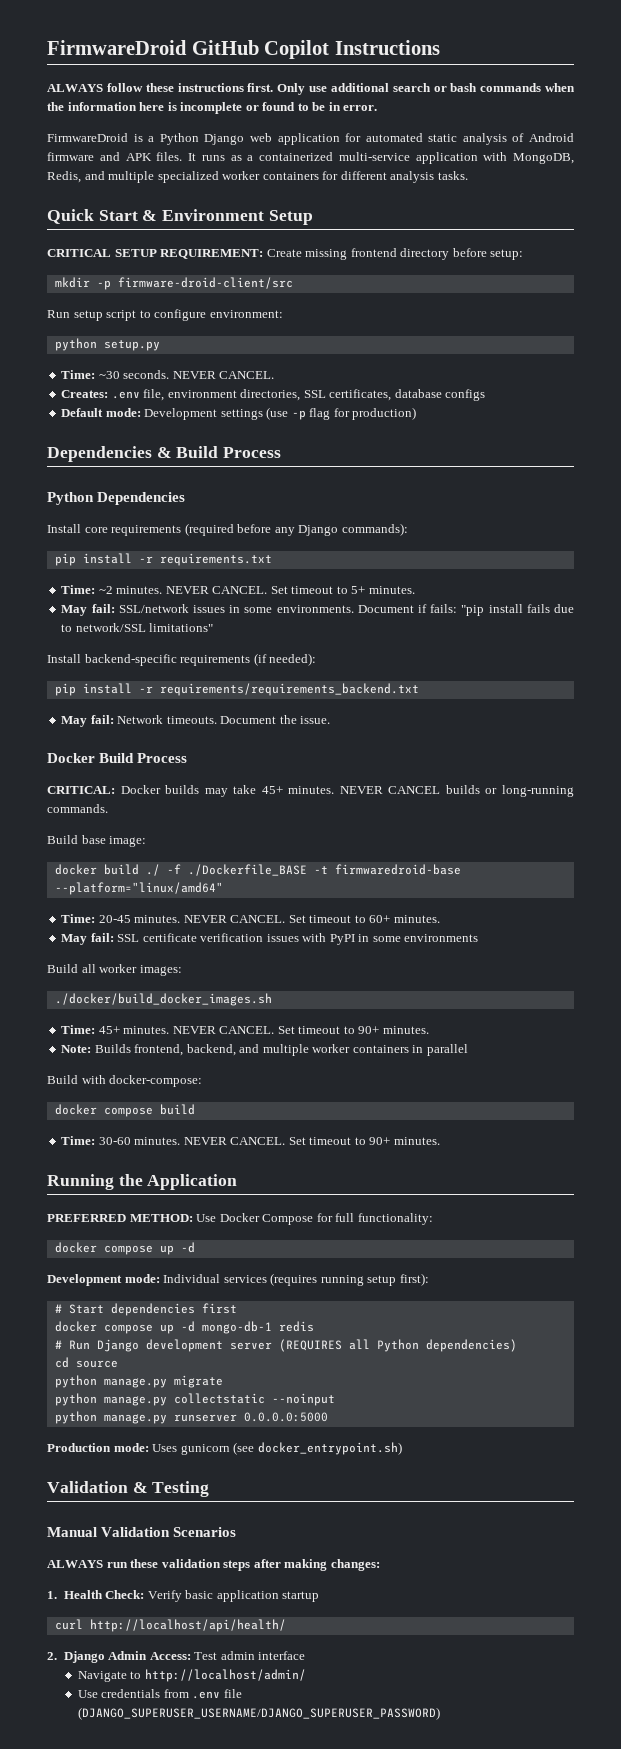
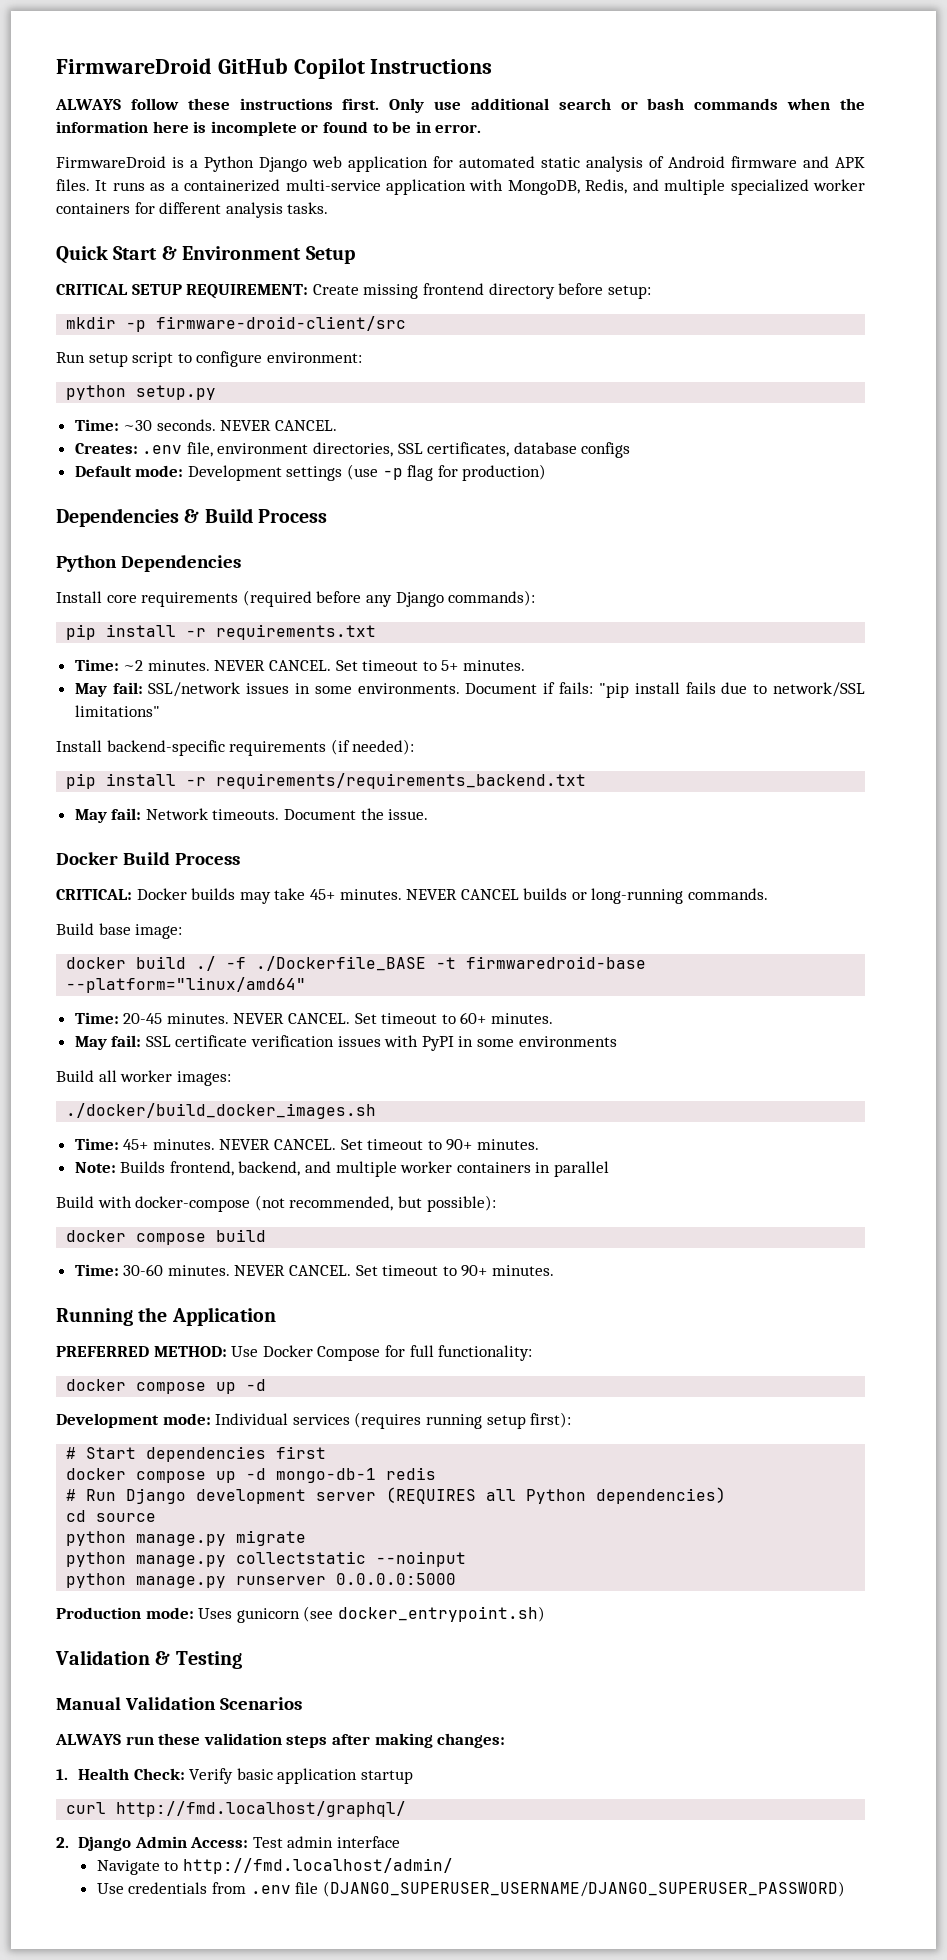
- Build with docker-compose:
+ Build with docker-compose (not recommended, but possible):
- curl http://localhost/api/health/
+ curl http://fmd.localhost/graphql/
- Navigate to http://localhost/admin/
+ Navigate to http://fmd.localhost/admin/

